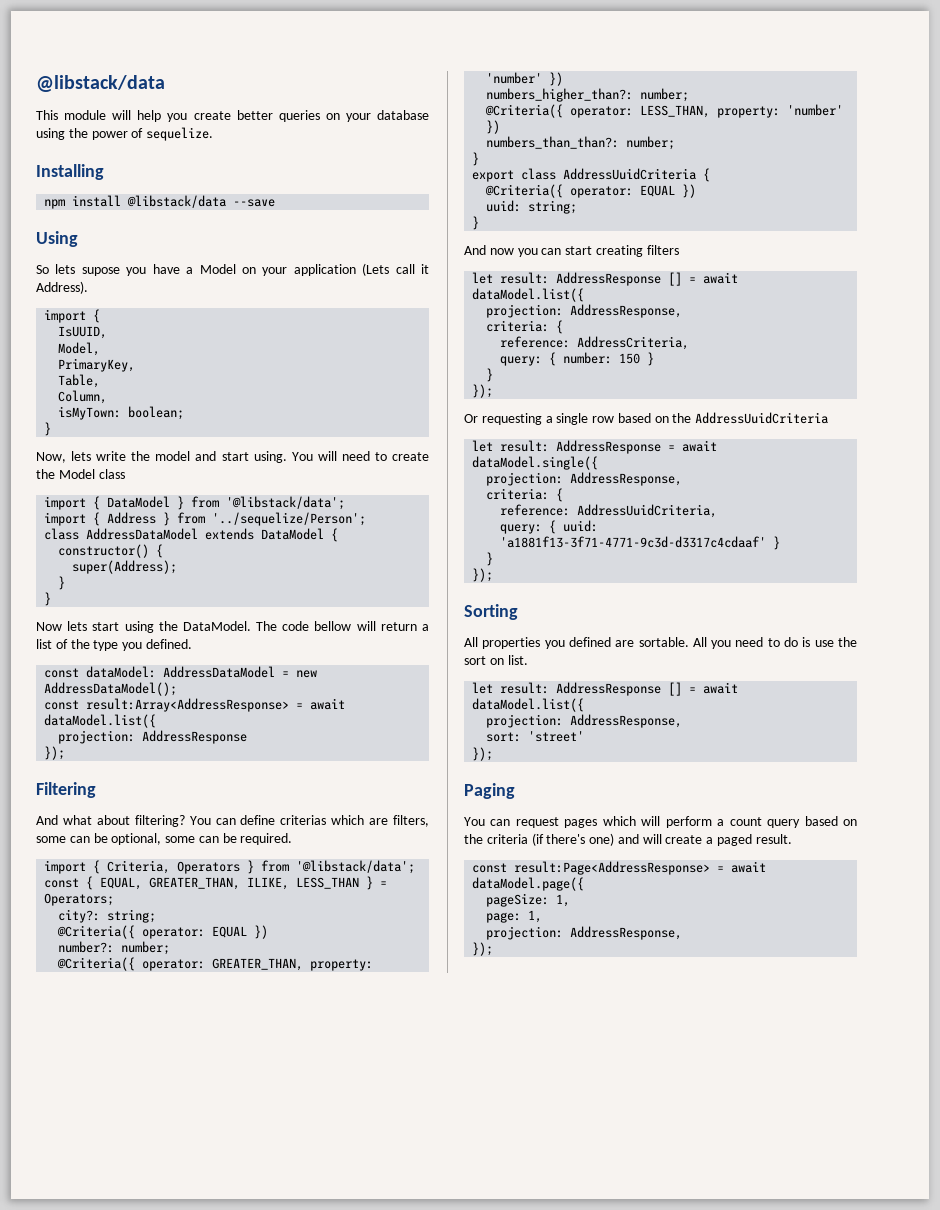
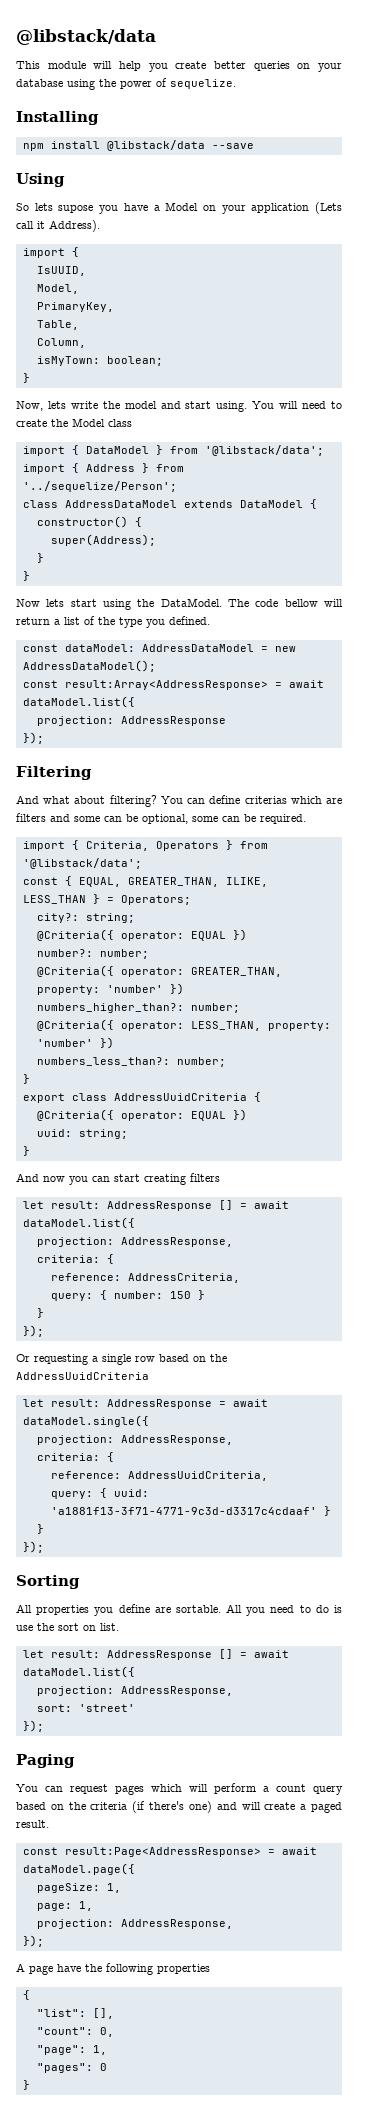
- You can define criterias which are filters, some can be optional, some can be required.
+ You can define criterias which are filters and some can be optional, some can be required.
- numbers_than_than?: number;
+ numbers_less_than?: number;
- All properties you defined are sortable.
+ All properties you define are sortable.
+ A page have the following properties
+ {
+ "list": [],
+ "count": 0,
+ "page": 1,
+ "pages": 0
+ }

